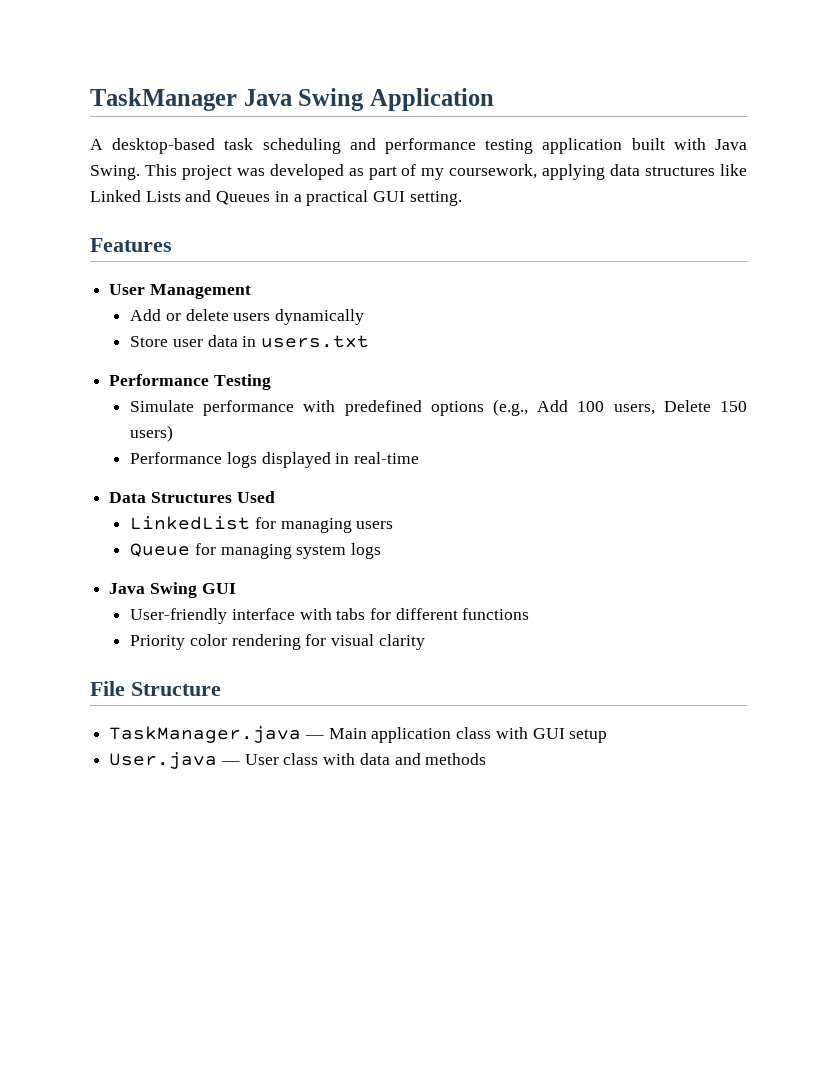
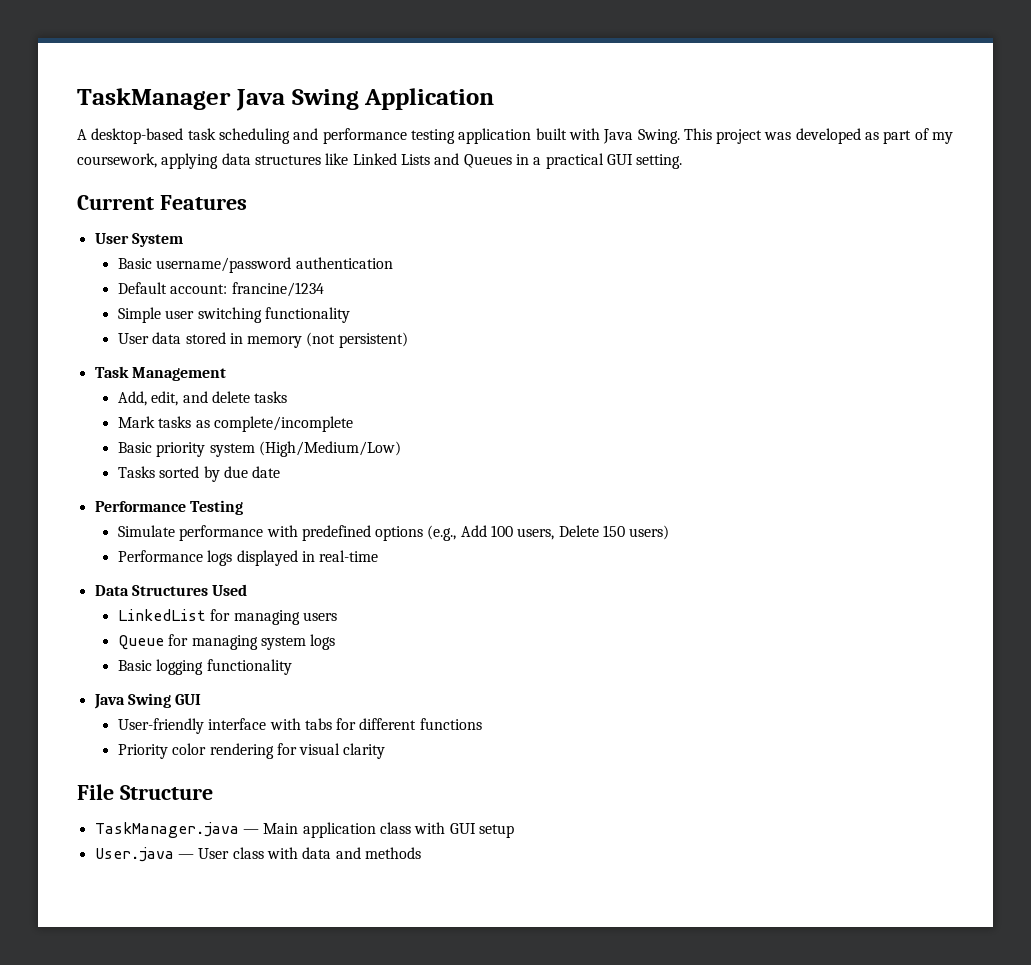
- Features
+ Current Features
- User Management
- Add or delete users dynamically
- Store user data in users.txt
+ User System
+ Basic username/password authentication
+ Default account: francine/1234
+ Simple user switching functionality
+ User data stored in memory (not persistent)
+ Task Management
+ Add, edit, and delete tasks
+ Mark tasks as complete/incomplete
+ Basic priority system (High/Medium/Low)
+ Tasks sorted by due date
+ Basic logging functionality

